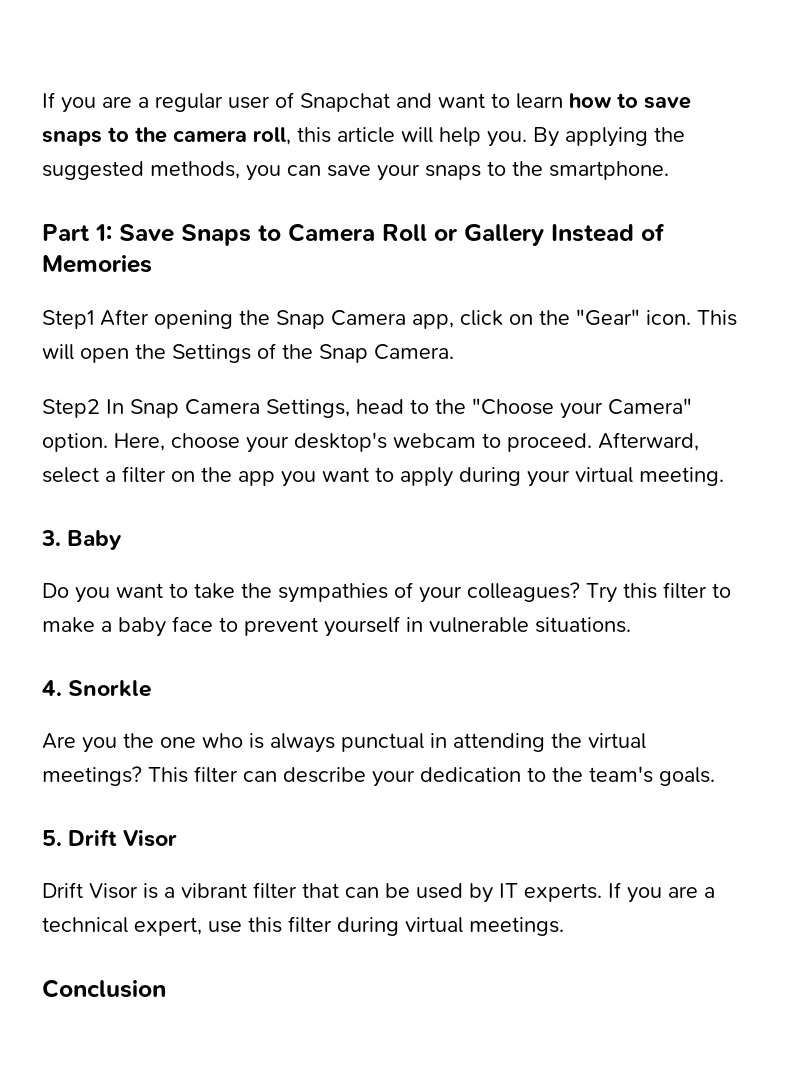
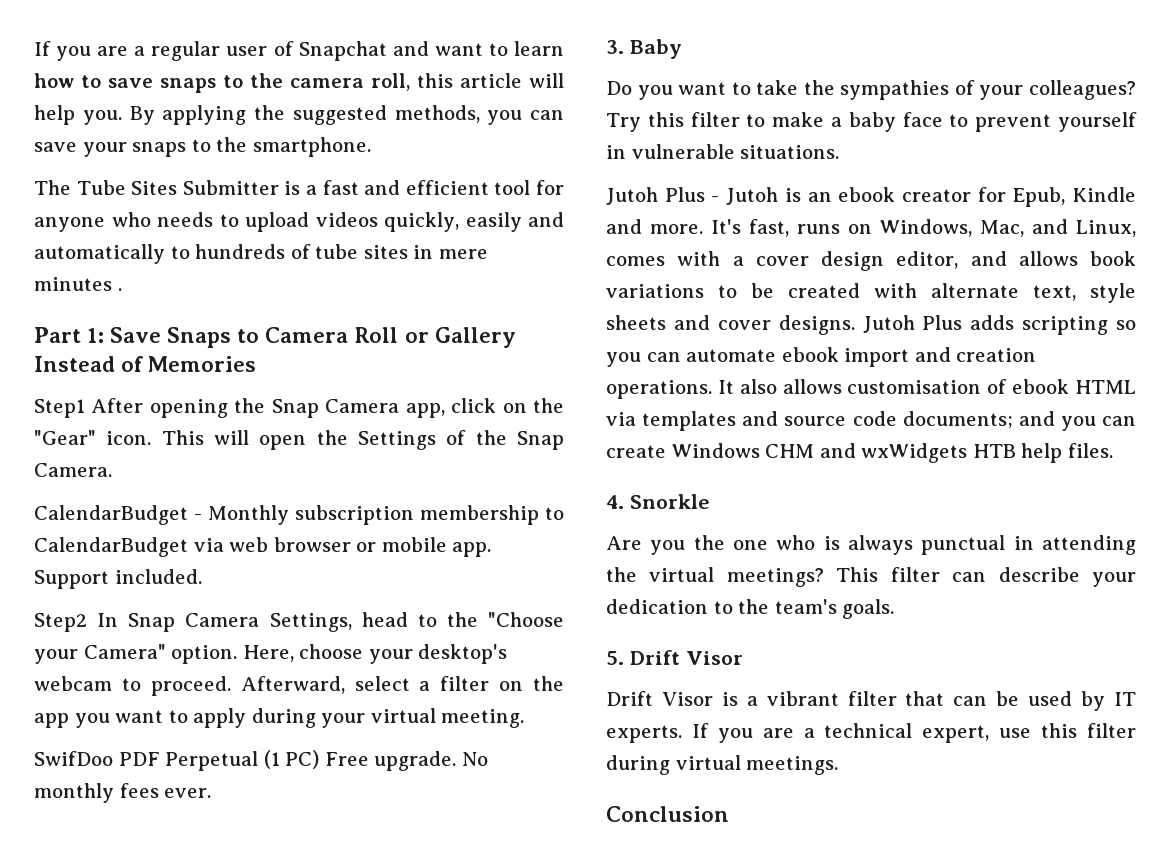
+ The Tube Sites Submitter is a fast and efficient tool for anyone who needs to upload videos quickly, easily and automatically to hundreds of tube sites in mere minutes .
+ CalendarBudget - Monthly subscription membership to CalendarBudget via web browser or mobile app. Support included.
+ SwifDoo PDF Perpetual (1 PC) Free upgrade. No monthly fees ever.
+ Jutoh Plus - Jutoh is an ebook creator for Epub, Kindle and more. It's fast, runs on Windows, Mac, and Linux, comes with a cover design editor, and allows book variations to be created with alternate text, style sheets and cover designs. Jutoh Plus adds scripting so you can automate ebook import and creation operations. It also allows customisation of ebook HTML via templates and source code documents; and you can create Windows CHM and wxWidgets HTB help files.

